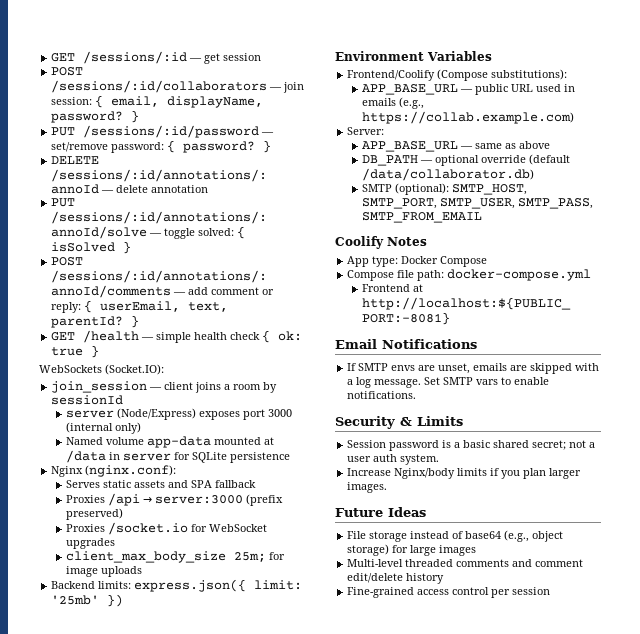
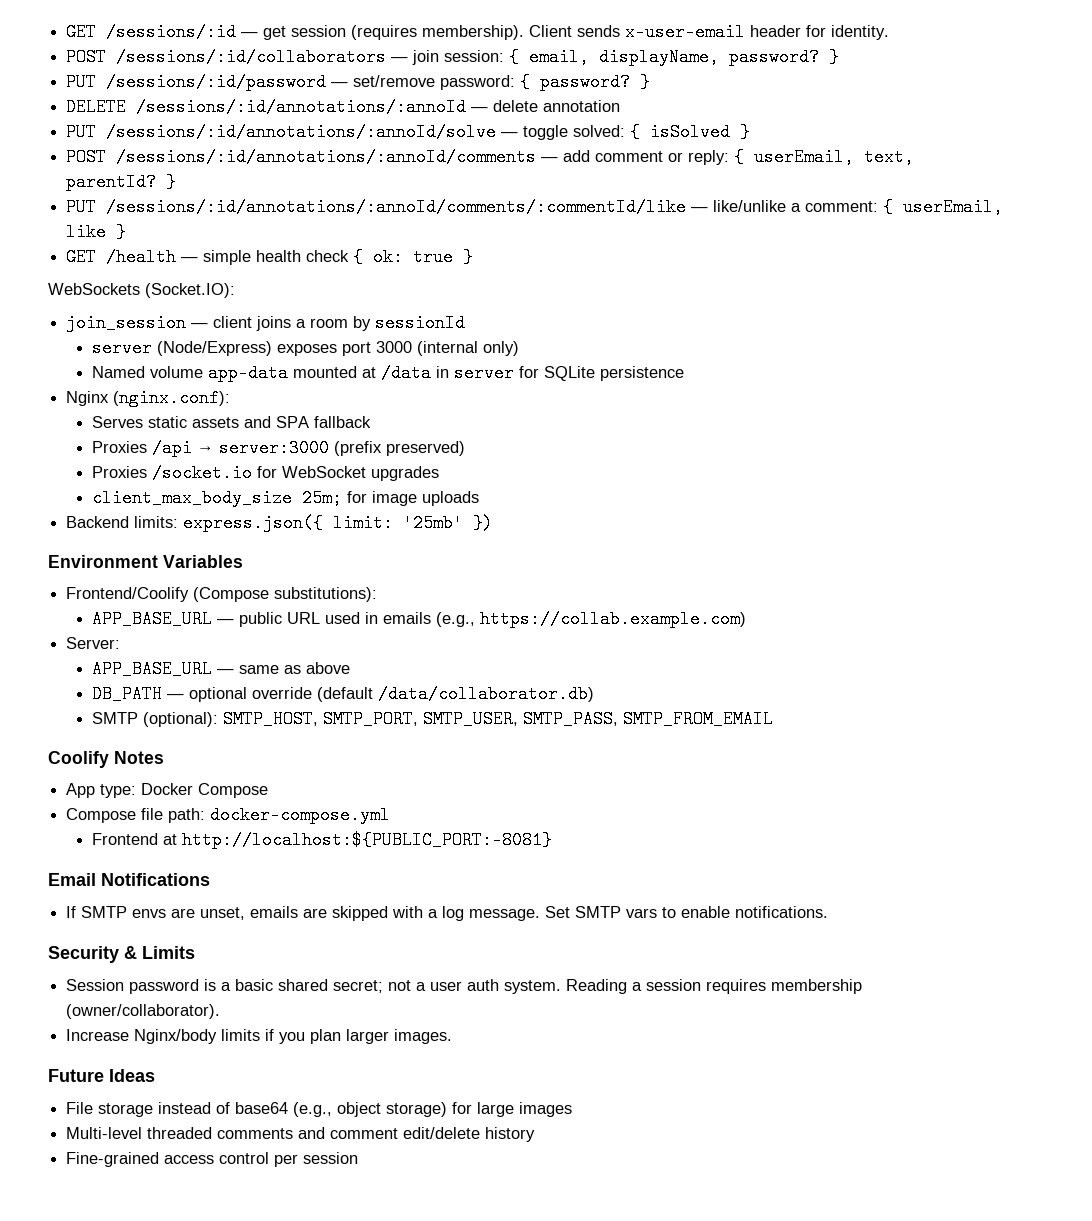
- GET /sessions/:id — get session
+ GET /sessions/:id — get session (requires membership). Client sends x-user-email header for identity.
+ PUT /sessions/:id/annotations/:annoId/comments/:commentId/like — like/unlike a comment: { userEmail, like }
+ Reading a session requires membership (owner/collaborator).

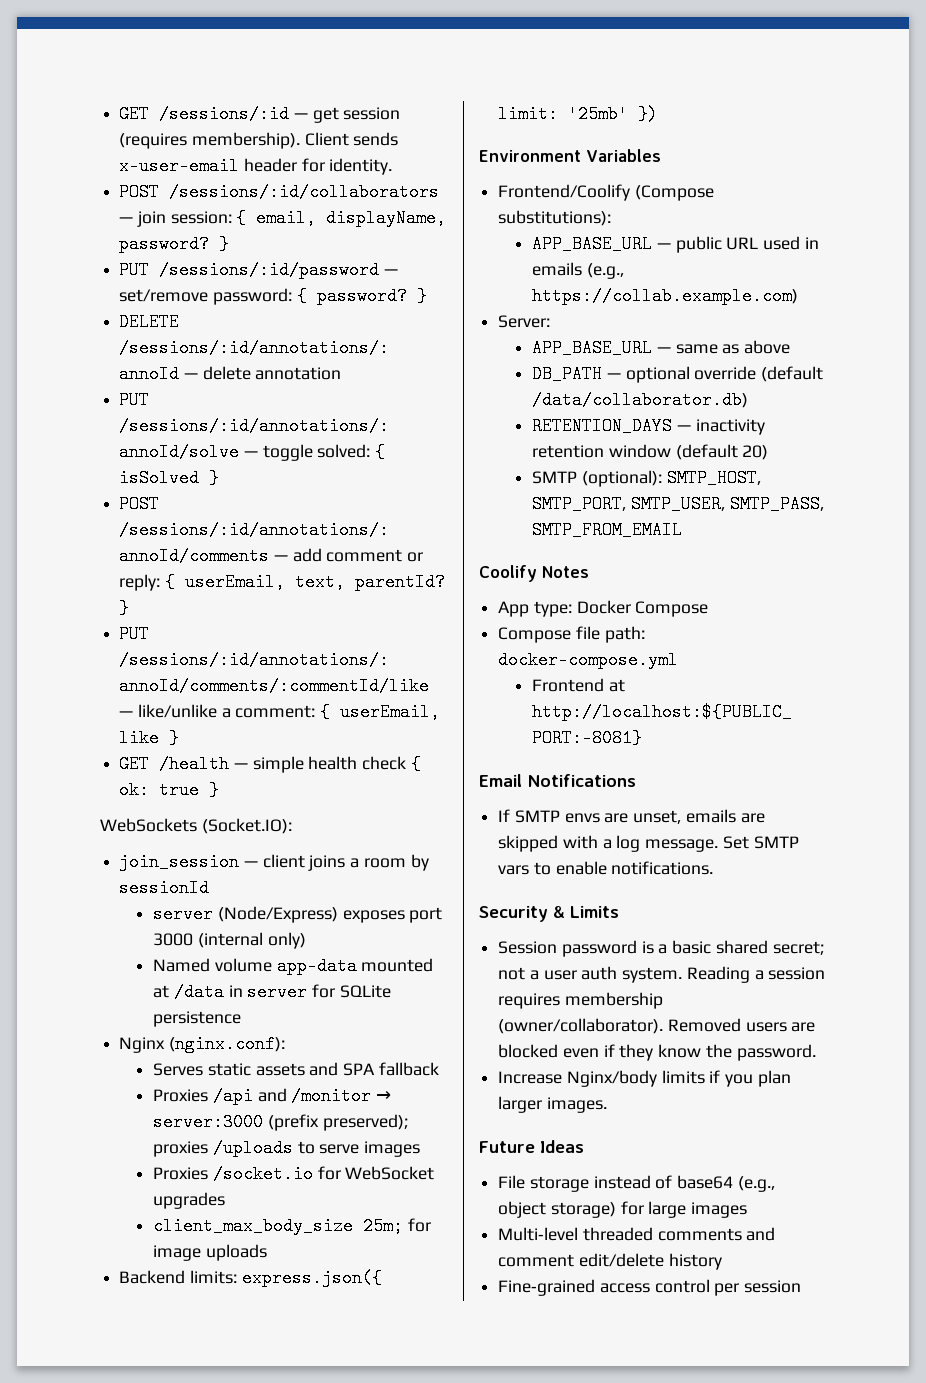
- Proxies /api → server:3000 (prefix preserved)
+ Proxies /api and /monitor → server:3000 (prefix preserved); proxies /uploads to serve images
+ RETENTION_DAYS — inactivity retention window (default 20)
+ Removed users are blocked even if they know the password.

